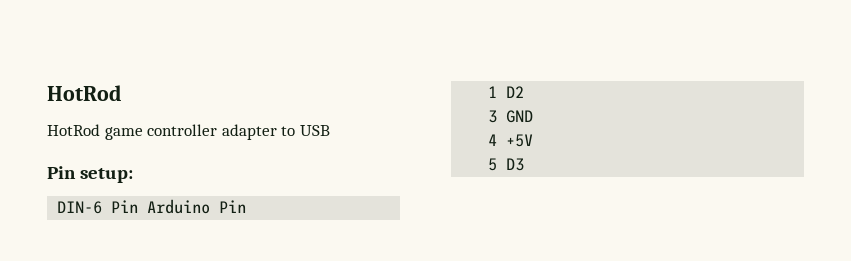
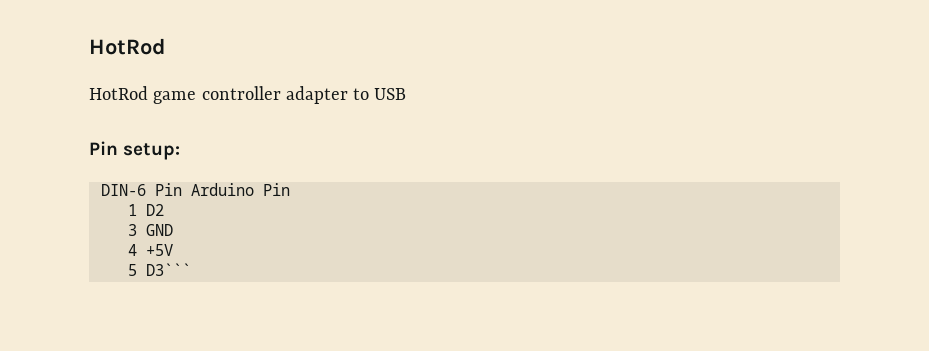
- 5 D3
+ 5 D3```

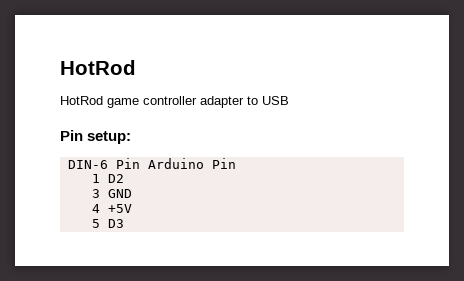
- 5 D3```
+ 5 D3

